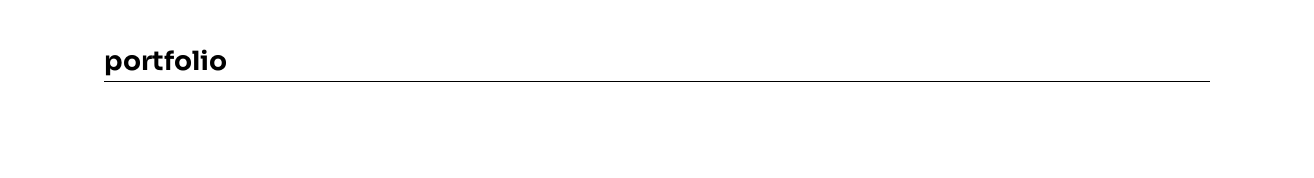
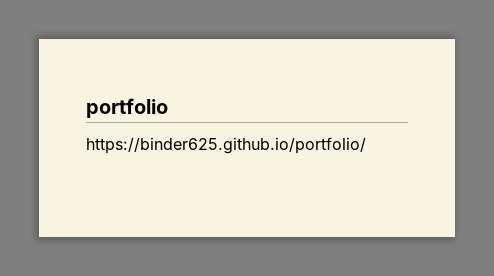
+ https://binder625.github.io/portfolio/

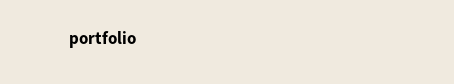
- https://binder625.github.io/portfolio/

